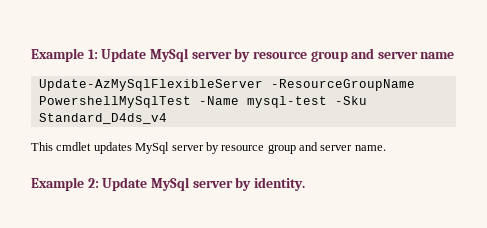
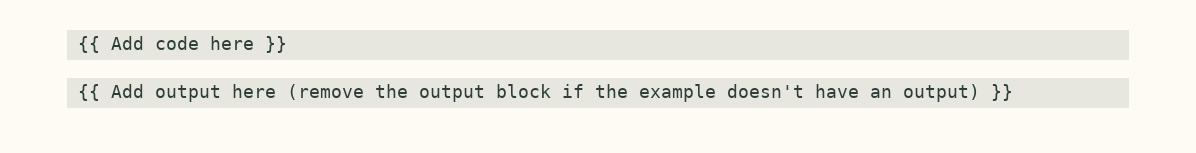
- Example 1: Update MySql server by resource group and server name
- Update-AzMySqlFlexibleServer -ResourceGroupName PowershellMySqlTest -Name mysql-test -Sku Standard_D4ds_v4
- This cmdlet updates MySql server by resource group and server name.
- Example 2: Update MySql server by identity.
+ {{ Add code here }}
+ {{ Add output here (remove the output block if the example doesn't have an output) }}

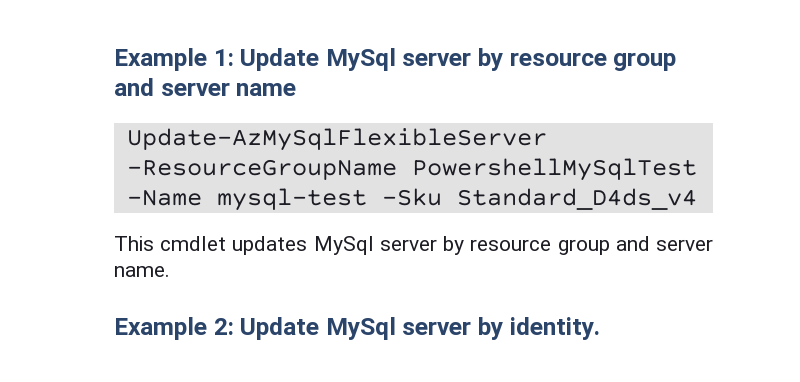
- {{ Add code here }}
- {{ Add output here (remove the output block if the example doesn't have an output) }}
+ Example 1: Update MySql server by resource group and server name
+ Update-AzMySqlFlexibleServer -ResourceGroupName PowershellMySqlTest -Name mysql-test -Sku Standard_D4ds_v4
+ This cmdlet updates MySql server by resource group and server name.
+ Example 2: Update MySql server by identity.

